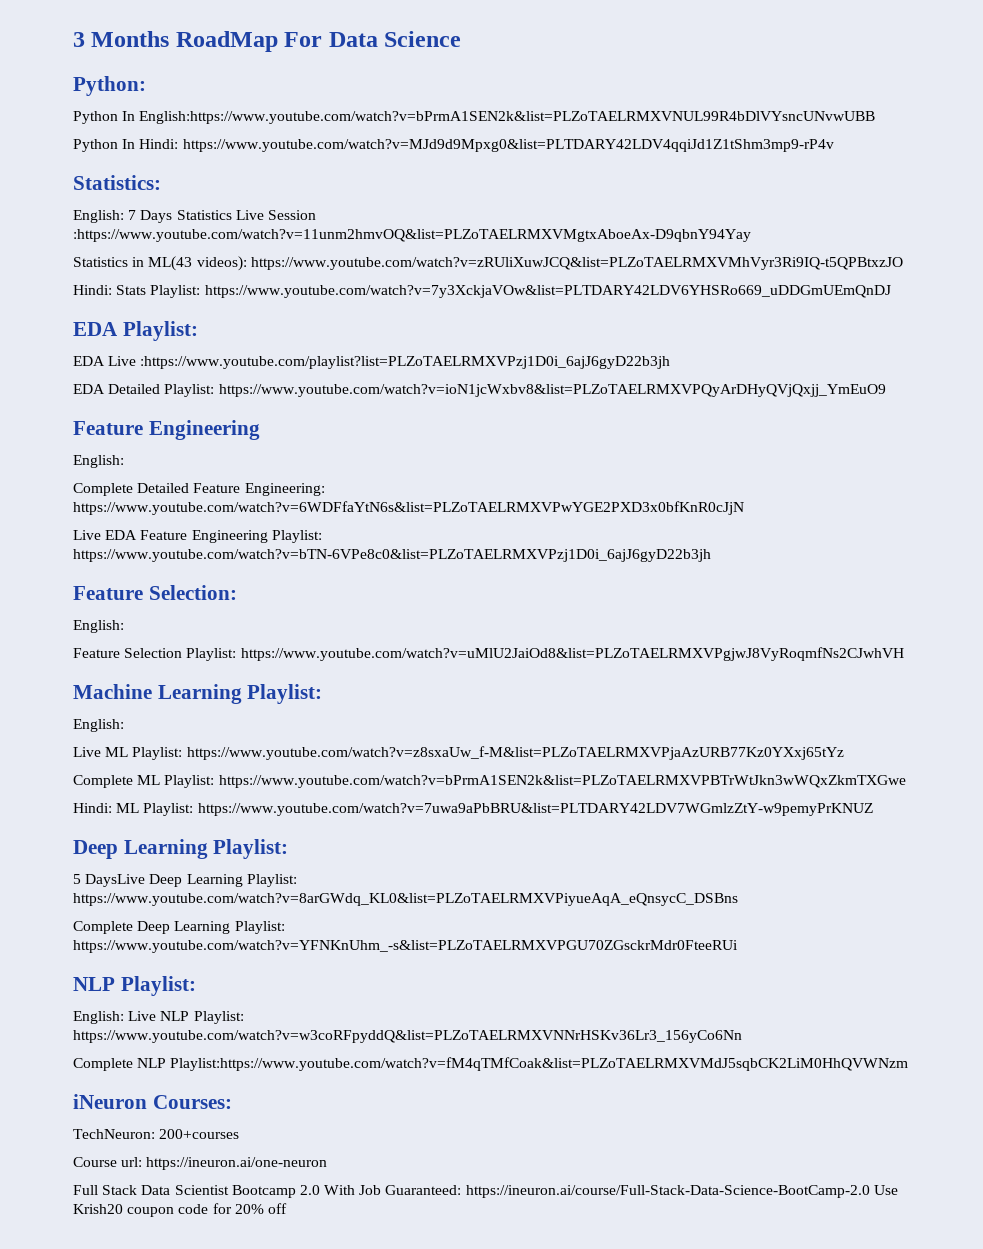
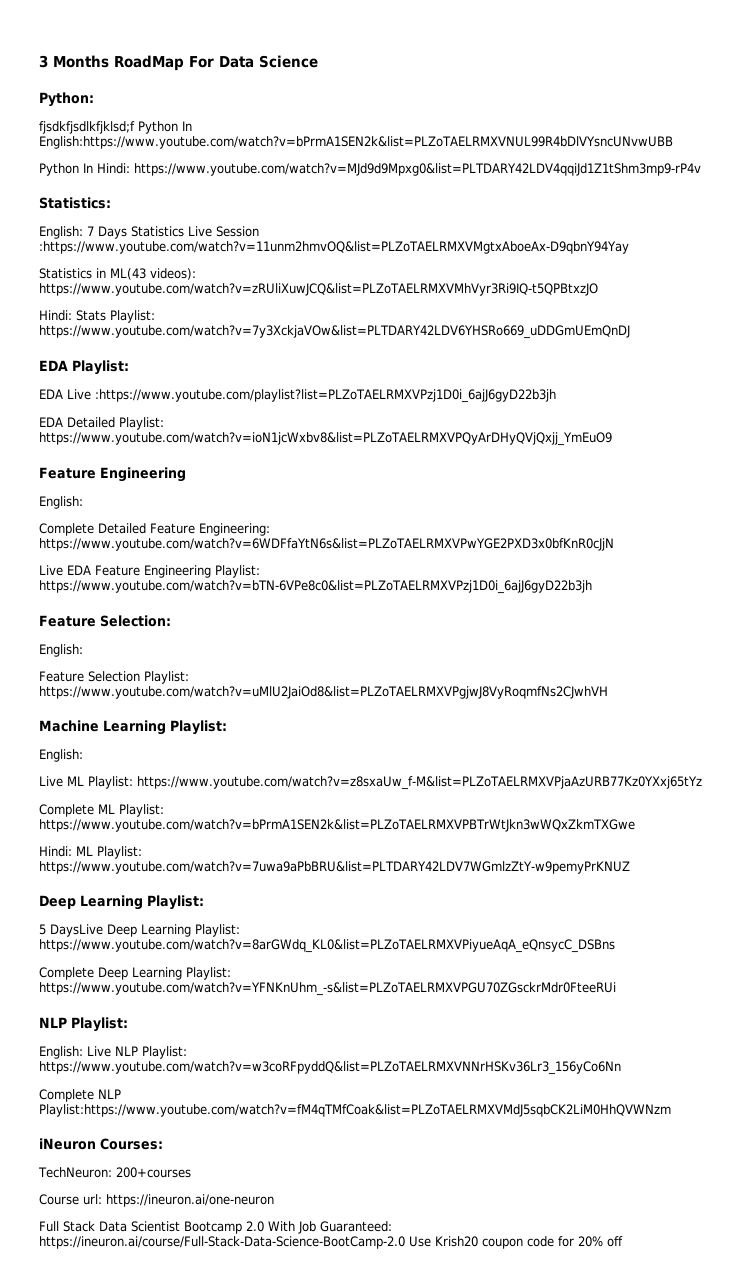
- Python In English:https://www.youtube.com/watch?v=bPrmA1SEN2k&list=PLZoTAELRMXVNUL99R4bDlVYsncUNvwUBB
+ fjsdkfjsdlkfjklsd;f Python In English:https://www.youtube.com/watch?v=bPrmA1SEN2k&list=PLZoTAELRMXVNUL99R4bDlVYsncUNvwUBB

